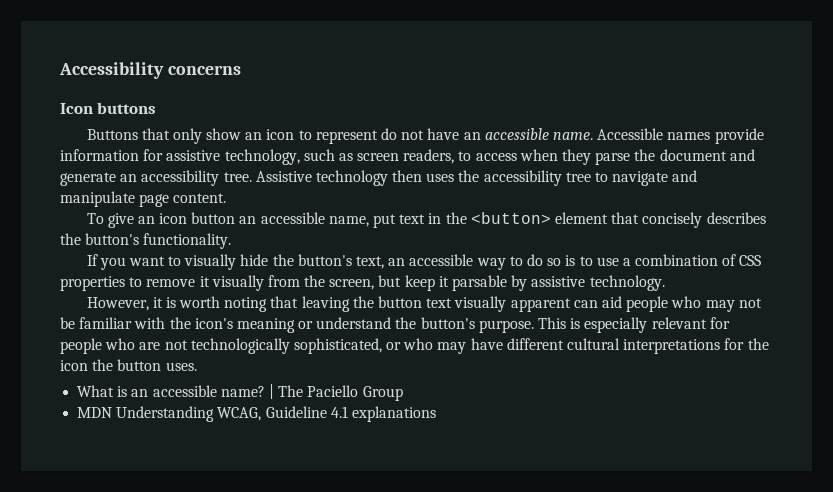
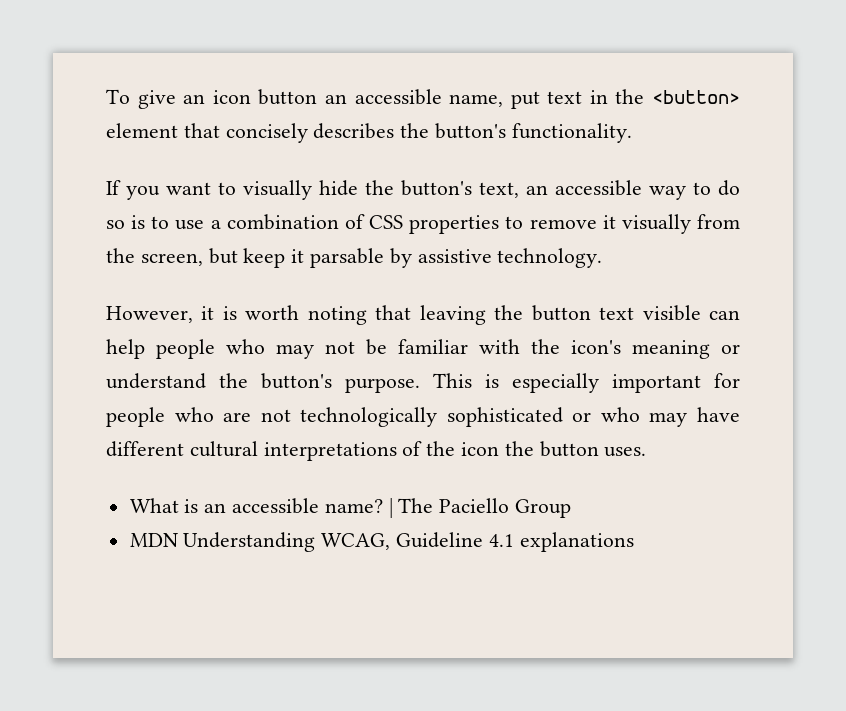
- Accessibility concerns
- Icon buttons
- Buttons that only show an icon to represent do not have an accessible name. Accessible names provide information for assistive technology, such as screen readers, to access when they parse the document and generate an accessibility tree. Assistive technology then uses the accessibility tree to navigate and manipulate page content.
- However, it is worth noting that leaving the button text visually apparent can aid people who may not be familiar with the icon's meaning or understand the button's purpose.
+ However, it is worth noting that leaving the button text visible can help people who may not be familiar with the icon's meaning or understand the button's purpose.
- This is especially relevant for people who are not technologically sophisticated, or who may have different cultural interpretations for the icon the button uses.
+ This is especially important for people who are not technologically sophisticated or who may have different cultural interpretations of the icon the button uses.

